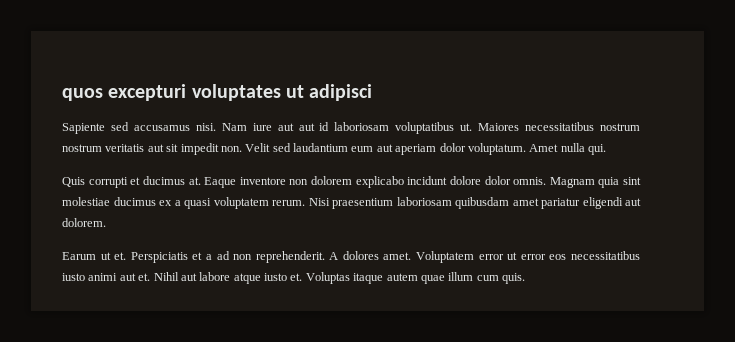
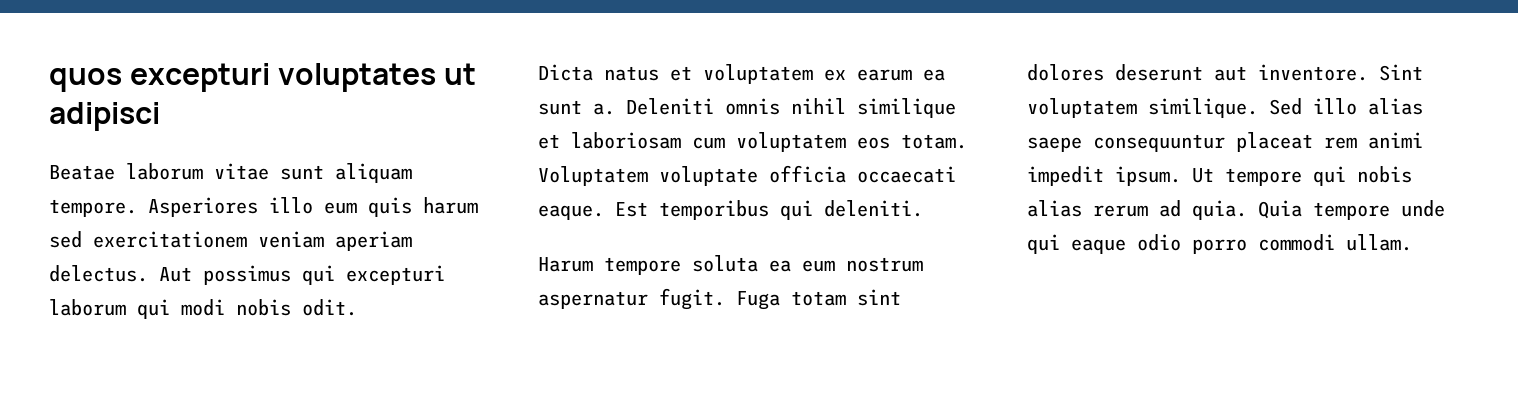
- Sapiente sed accusamus nisi. Nam iure aut aut id laboriosam voluptatibus ut. Maiores necessitatibus nostrum nostrum veritatis aut sit impedit non. Velit sed laudantium eum aut aperiam dolor voluptatum. Amet nulla qui.
- Quis corrupti et ducimus at. Eaque inventore non dolorem explicabo incidunt dolore dolor omnis. Magnam quia sint molestiae ducimus ex a quasi voluptatem rerum. Nisi praesentium laboriosam quibusdam amet pariatur eligendi aut dolorem.
- Earum ut et. Perspiciatis et a ad non reprehenderit. A dolores amet. Voluptatem error ut error eos necessitatibus iusto animi aut et. Nihil aut labore atque iusto et. Voluptas itaque autem quae illum cum quis.
+ Beatae laborum vitae sunt aliquam tempore. Asperiores illo eum quis harum sed exercitationem veniam aperiam delectus. Aut possimus qui excepturi laborum qui modi nobis odit.
+ Dicta natus et voluptatem ex earum ea sunt a. Deleniti omnis nihil similique et laboriosam cum voluptatem eos totam. Voluptatem voluptate officia occaecati eaque. Est temporibus qui deleniti.
+ Harum tempore soluta ea eum nostrum aspernatur fugit. Fuga totam sint dolores deserunt aut inventore. Sint voluptatem similique. Sed illo alias saepe consequuntur placeat rem animi impedit ipsum. Ut tempore qui nobis alias rerum ad quia. Quia tempore unde qui eaque odio porro commodi ullam.

